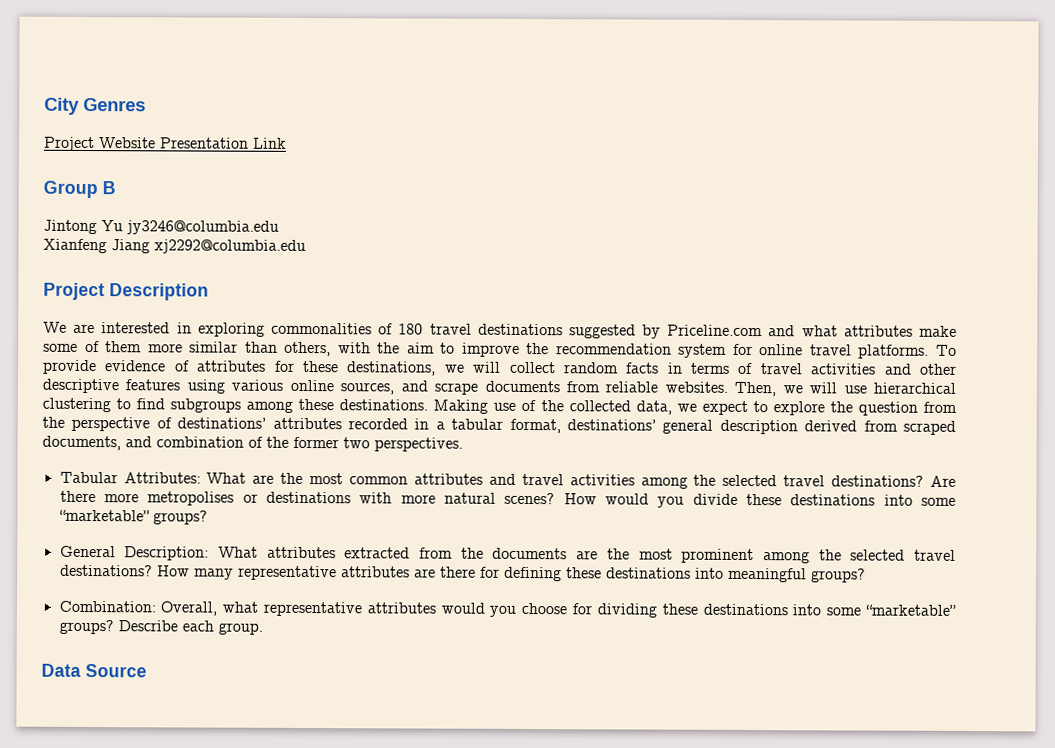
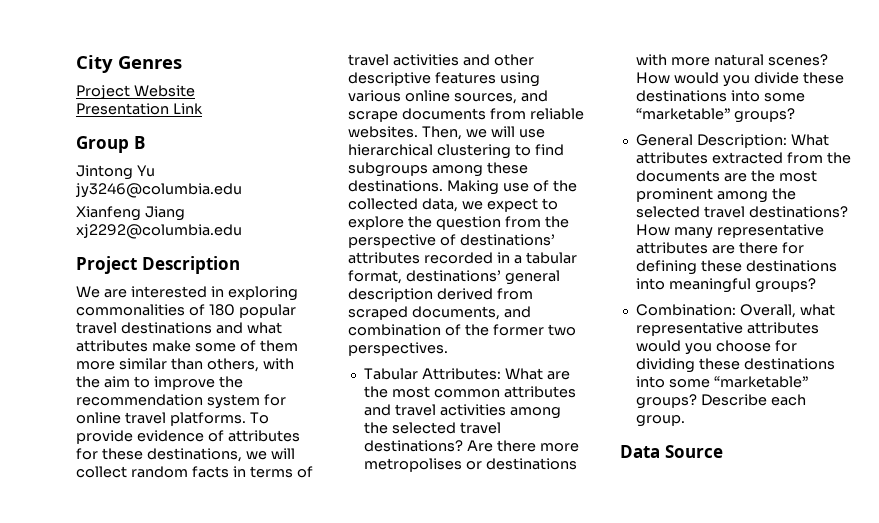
- Project Website Presentation Link
+ Project Website
+ Presentation Link
- We are interested in exploring commonalities of 180 travel destinations suggested by Priceline.com and what attributes make some of them more similar than others, with the aim to improve the recommendation system for online travel platforms.
+ We are interested in exploring commonalities of 180 popular travel destinations and what attributes make some of them more similar than others, with the aim to improve the recommendation system for online travel platforms.

